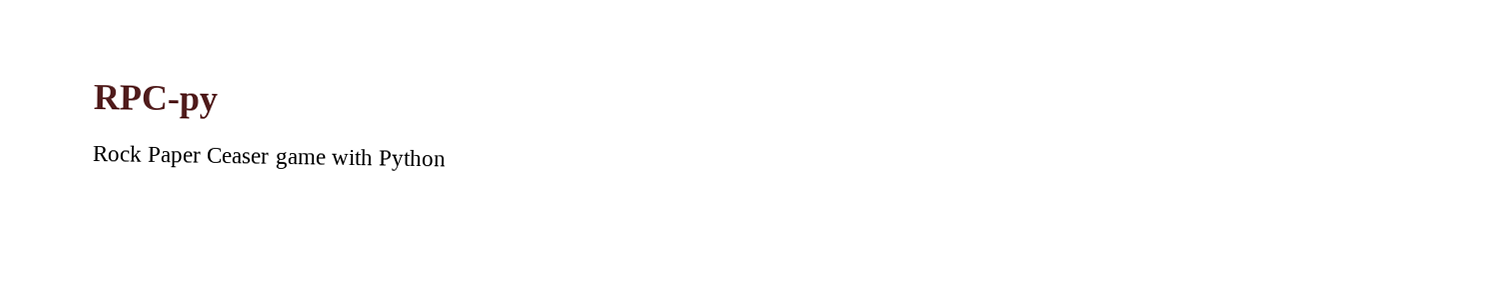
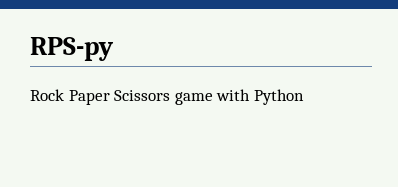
- RPC-py
+ RPS-py
- Rock Paper Ceaser game with Python
+ Rock Paper Scissors game with Python

